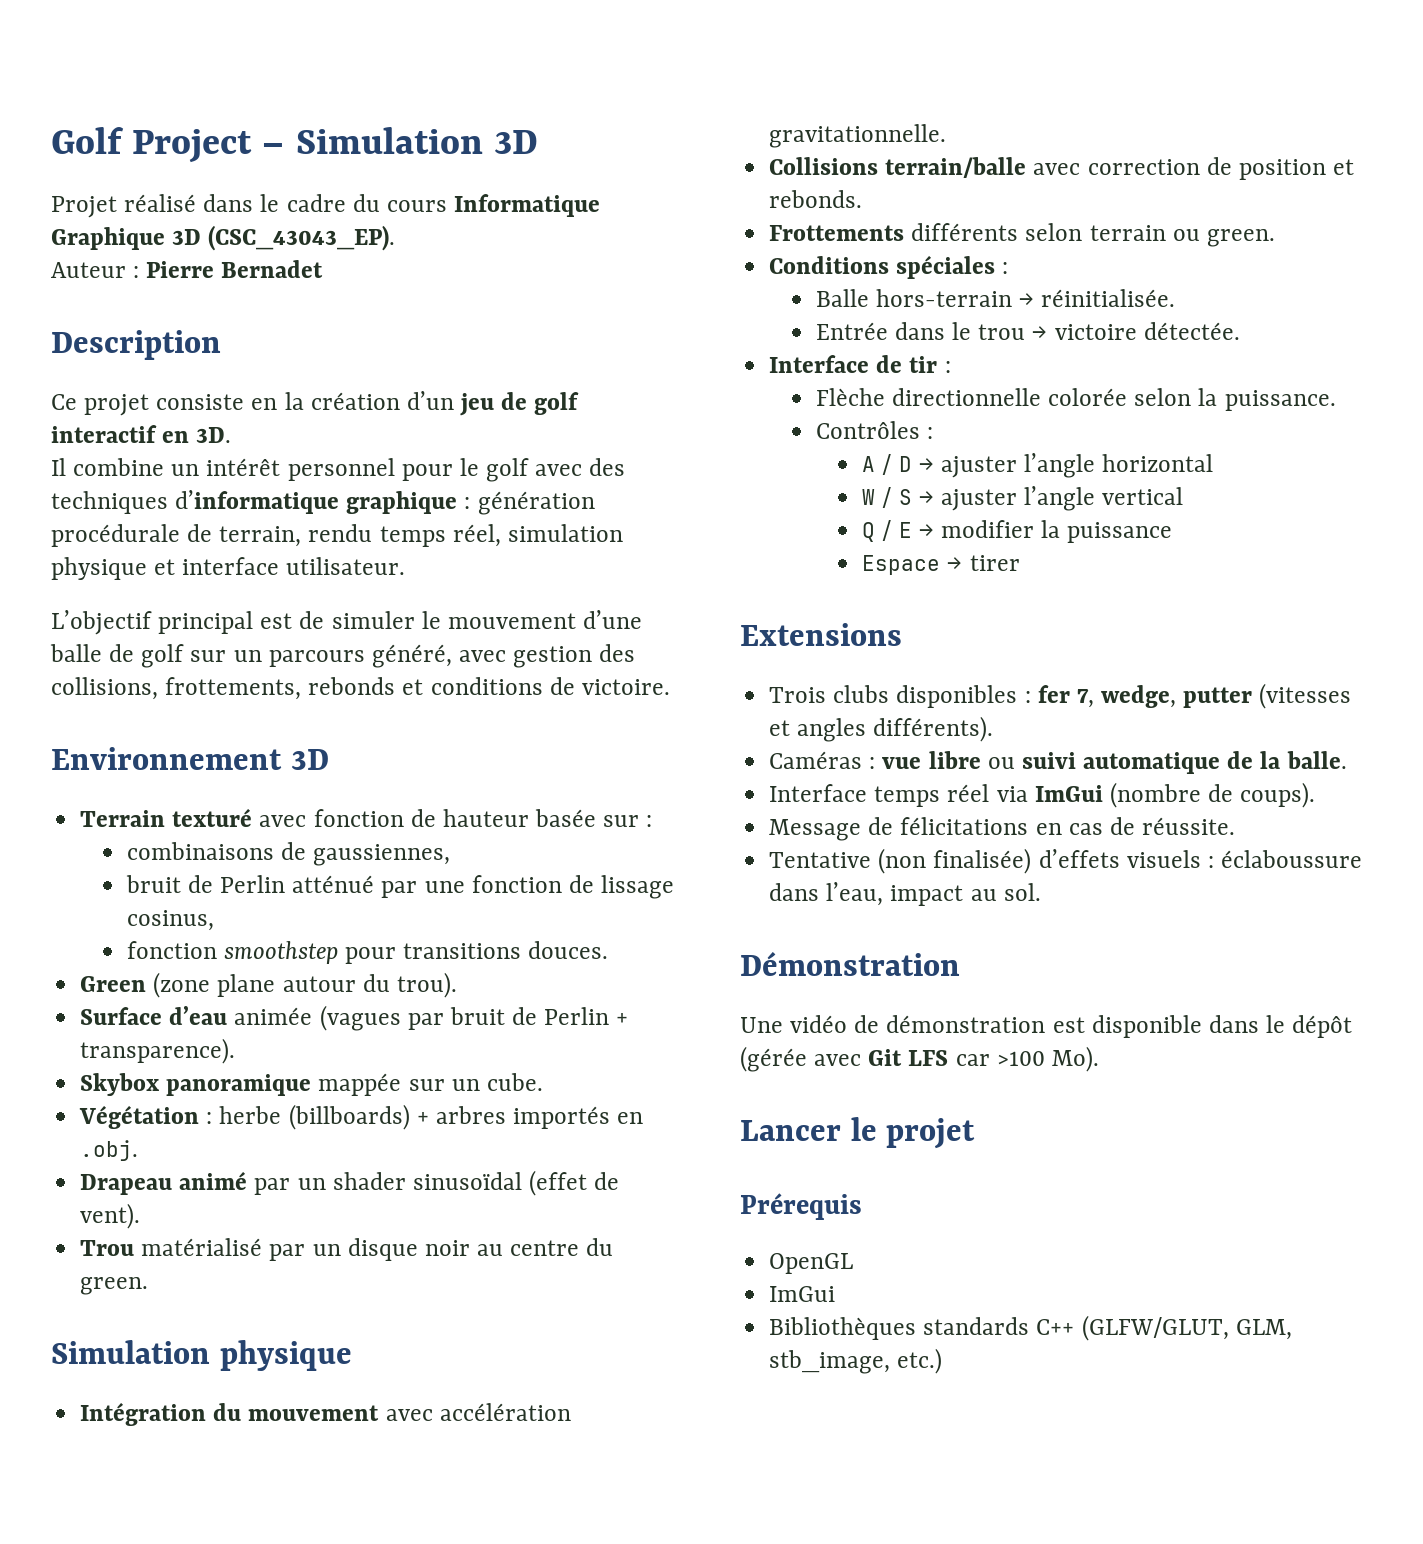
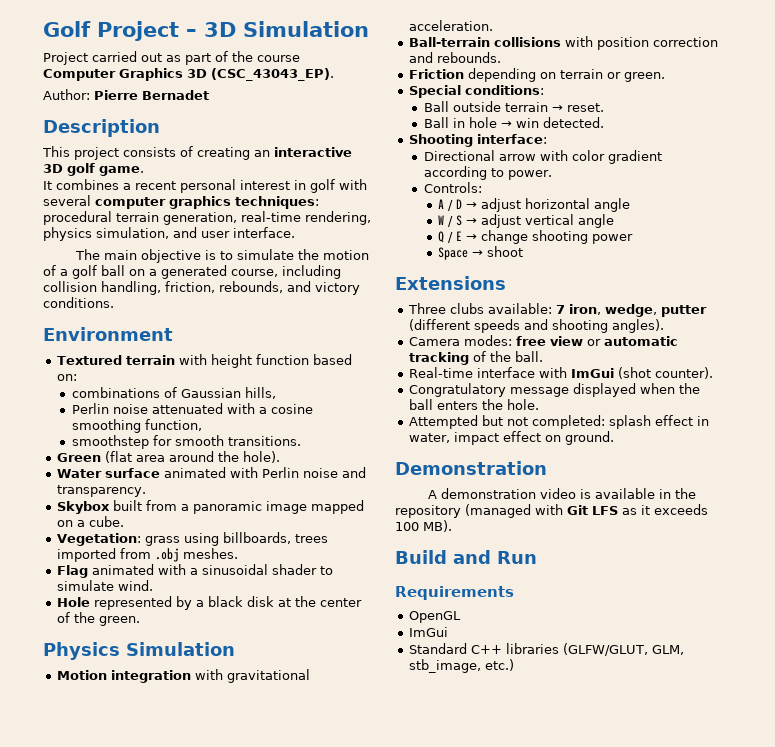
- Golf Project – Simulation 3D
- Projet réalisé dans le cadre du cours Informatique Graphique 3D (CSC_43043_EP).
+ Golf Project – 3D Simulation
+ Project carried out as part of the course Computer Graphics 3D (CSC_43043_EP).
- Auteur : Pierre Bernadet
+ Author: Pierre Bernadet
- Ce projet consiste en la création d’un jeu de golf interactif en 3D.
- Il combine un intérêt personnel pour le golf avec des techniques d’informatique graphique : génération procédurale de terrain, rendu temps réel, simulation physique et interface utilisateur.
- L’objectif principal est de simuler le mouvement d’une balle de golf sur un parcours généré, avec gestion des collisions, frottements, rebonds et conditions de victoire.
- Environnement 3D
- Terrain texturé avec fonction de hauteur basée sur :
- combinaisons de gaussiennes,
- bruit de Perlin atténué par une fonction de lissage cosinus,
- fonction smoothstep pour transitions douces.
- Green (zone plane autour du trou).
- Surface d’eau animée (vagues par bruit de Perlin + transparence).
- Skybox panoramique mappée sur un cube.
- Végétation : herbe (billboards) + arbres importés en .obj.
- Drapeau animé par un shader sinusoïdal (effet de vent).
- Trou matérialisé par un disque noir au centre du green.
- Simulation physique
- Intégration du mouvement avec accélération gravitationnelle.
- Collisions terrain/balle avec correction de position et rebonds.
- Frottements différents selon terrain ou green.
- Conditions spéciales :
- Balle hors-terrain → réinitialisée.
- Entrée dans le trou → victoire détectée.
- Interface de tir :
- Flèche directionnelle colorée selon la puissance.
- Contrôles :
+ This project consists of creating an interactive 3D golf game.
+ It combines a recent personal interest in golf with several computer graphics techniques: procedural terrain generation, real-time rendering, physics simulation, and user interface.
+ The main objective is to simulate the motion of a golf ball on a generated course, including collision handling, friction, rebounds, and victory conditions.
+ Environment
+ Textured terrain with height function based on:
+ combinations of Gaussian hills,
+ Perlin noise attenuated with a cosine smoothing function,
+ smoothstep for smooth transitions.
+ Green (flat area around the hole).
+ Water surface animated with Perlin noise and transparency.
+ Skybox built from a panoramic image mapped on a cube.
+ Vegetation: grass using billboards, trees imported from .obj meshes.
+ Flag animated with a sinusoidal shader to simulate wind.
+ Hole represented by a black disk at the center of the green.
+ Physics Simulation
+ Motion integration with gravitational acceleration.
+ Ball-terrain collisions with position correction and rebounds.
+ Friction depending on terrain or green.
+ Special conditions:
+ Ball outside terrain → reset.
+ Ball in hole → win detected.
+ Shooting interface:
+ Directional arrow with color gradient according to power.
+ Controls:
- A / D → ajuster l’angle horizontal
+ A / D → adjust horizontal angle
- W / S → ajuster l’angle vertical
+ W / S → adjust vertical angle
- Q / E → modifier la puissance
- Espace → tirer
+ Q / E → change shooting power
+ Space → shoot
  Extensions
- Trois clubs disponibles : fer 7, wedge, putter (vitesses et angles différents).
- Caméras : vue libre ou suivi automatique de la balle.
- Interface temps réel via ImGui (nombre de coups).
- Message de félicitations en cas de réussite.
- Tentative (non finalisée) d’effets visuels : éclaboussure dans l’eau, impact au sol.
- Démonstration
- Une vidéo de démonstration est disponible dans le dépôt (gérée avec Git LFS car >100 Mo).
- Lancer le projet
- Prérequis
+ Three clubs available: 7 iron, wedge, putter (different speeds and shooting angles).
+ Camera modes: free view or automatic tracking of the ball.
+ Real-time interface with ImGui (shot counter).
+ Congratulatory message displayed when the ball enters the hole.
+ Attempted but not completed: splash effect in water, impact effect on ground.
+ Demonstration
+ A demonstration video is available in the repository (managed with Git LFS as it exceeds 100 MB).
+ Build and Run
+ Requirements
- Bibliothèques standards C++ (GLFW/GLUT, GLM, stb_image, etc.)
+ Standard C++ libraries (GLFW/GLUT, GLM, stb_image, etc.)

